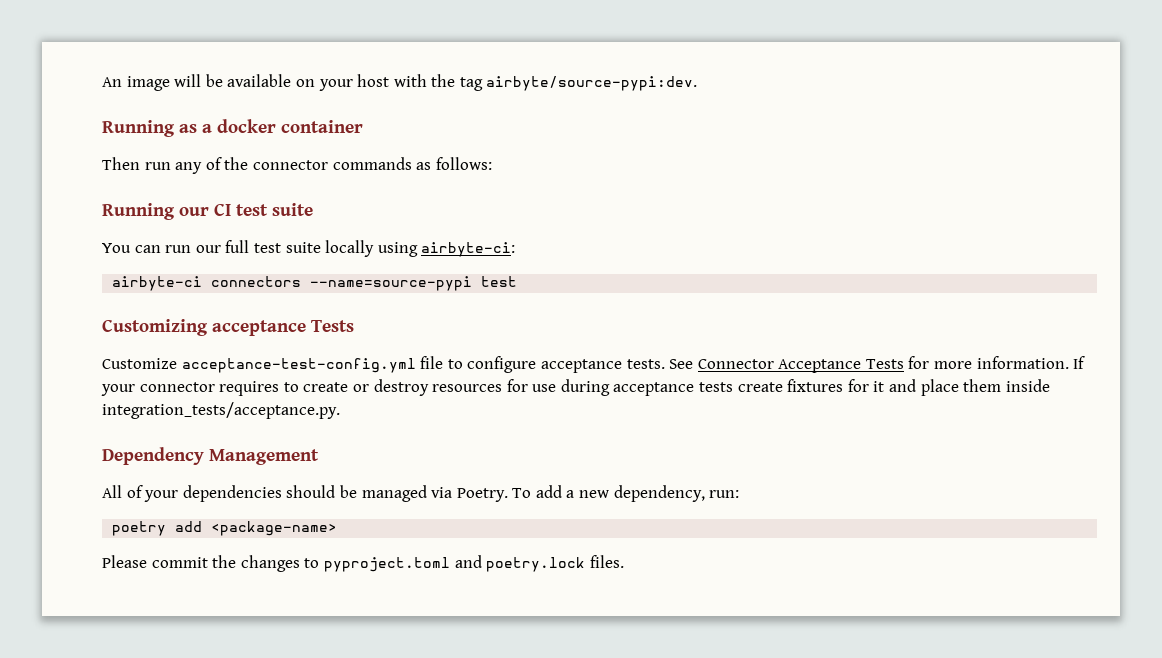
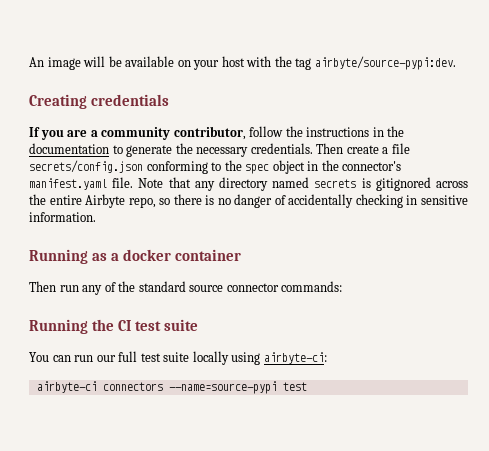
+ Creating credentials
+ If you are a community contributor, follow the instructions in the documentation to generate the necessary credentials. Then create a file secrets/config.json conforming to the spec object in the connector's manifest.yaml file. Note that any directory named secrets is gitignored across the entire Airbyte repo, so there is no danger of accidentally checking in sensitive information.
- Then run any of the connector commands as follows:
- Running our CI test suite
+ Then run any of the standard source connector commands:
+ Running the CI test suite
- Customizing acceptance Tests
- Customize acceptance-test-config.yml file to configure acceptance tests. See Connector Acceptance Tests for more information. If your connector requires to create or destroy resources for use during acceptance tests create fixtures for it and place them inside integration_tests/acceptance.py.
- Dependency Management
- All of your dependencies should be managed via Poetry. To add a new dependency, run:
- poetry add <package-name>
- Please commit the changes to pyproject.toml and poetry.lock files.

